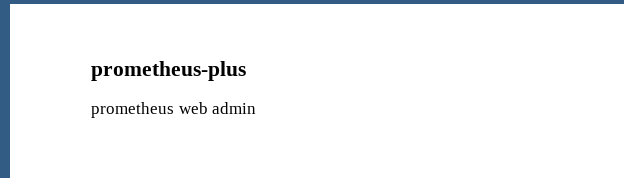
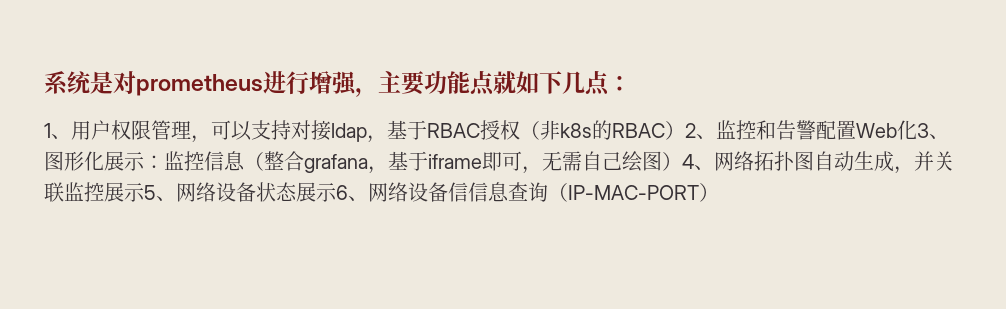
- prometheus-plus
- prometheus web admin
+ 系统是对prometheus进行增强，主要功能点就如下几点：
+ 1、用户权限管理，可以支持对接ldap，基于RBAC授权（非k8s的RBAC）2、监控和告警配置Web化3、图形化展示：监控信息（整合grafana，基于iframe即可，无需自己绘图）4、网络拓扑图自动生成，并关联监控展示5、网络设备状态展示6、网络设备信信息查询（IP-MAC-PORT）

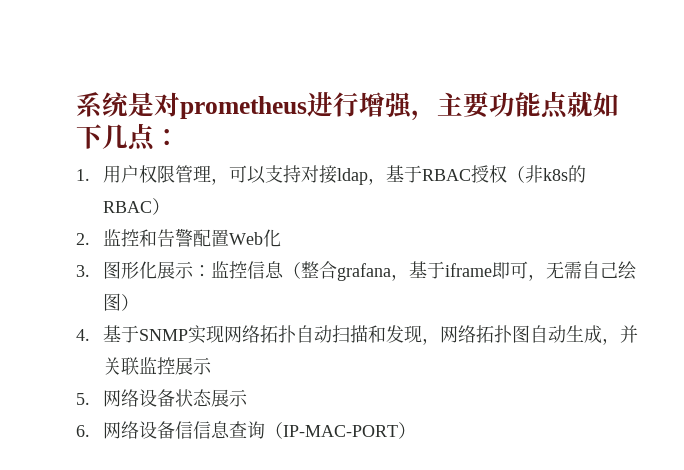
- 1、用户权限管理，可以支持对接ldap，基于RBAC授权（非k8s的RBAC）2、监控和告警配置Web化3、图形化展示：监控信息（整合grafana，基于iframe即可，无需自己绘图）4、网络拓扑图自动生成，并关联监控展示5、网络设备状态展示6、网络设备信信息查询（IP-MAC-PORT）
+ 1.用户权限管理，可以支持对接ldap，基于RBAC授权（非k8s的RBAC）
+ 2.监控和告警配置Web化
+ 3.图形化展示：监控信息（整合grafana，基于iframe即可，无需自己绘图）
+ 4.基于SNMP实现网络拓扑自动扫描和发现，网络拓扑图自动生成，并关联监控展示
+ 5.网络设备状态展示
+ 6.网络设备信信息查询（IP-MAC-PORT）

